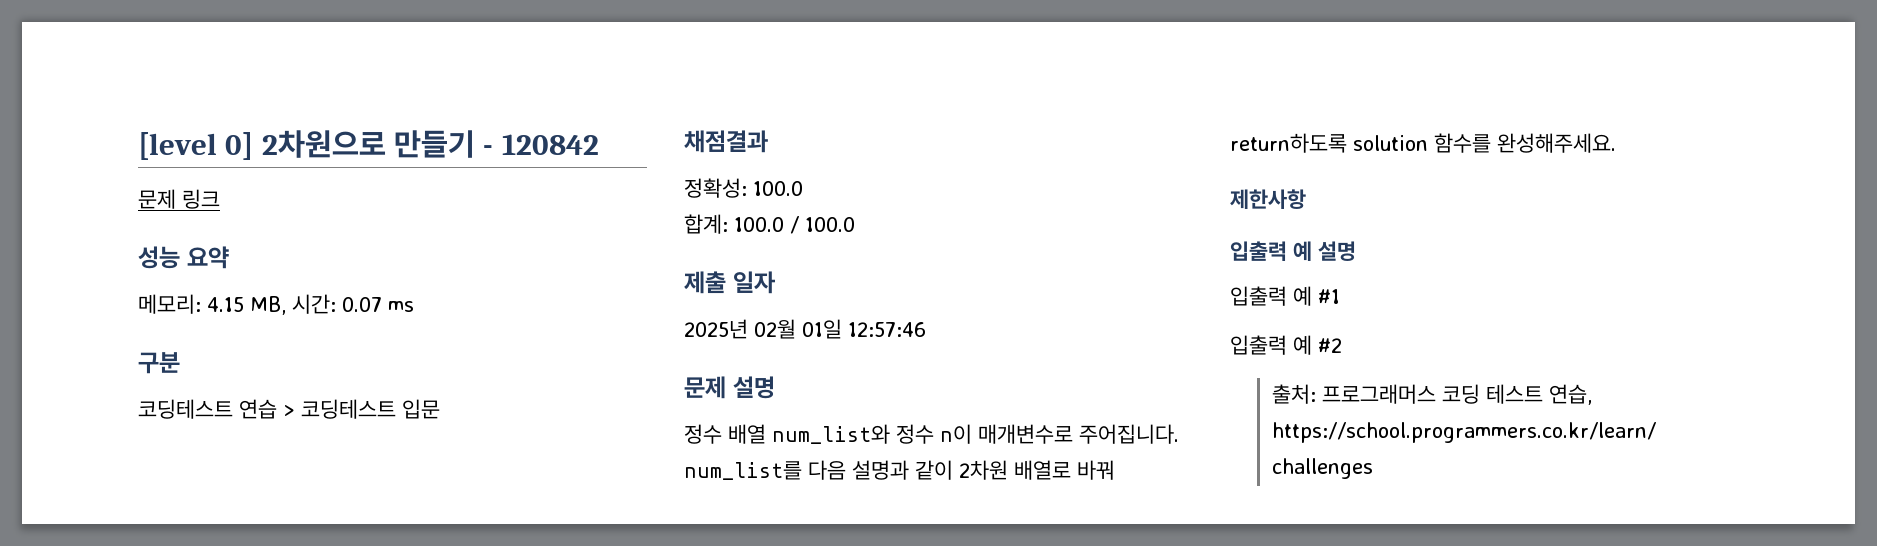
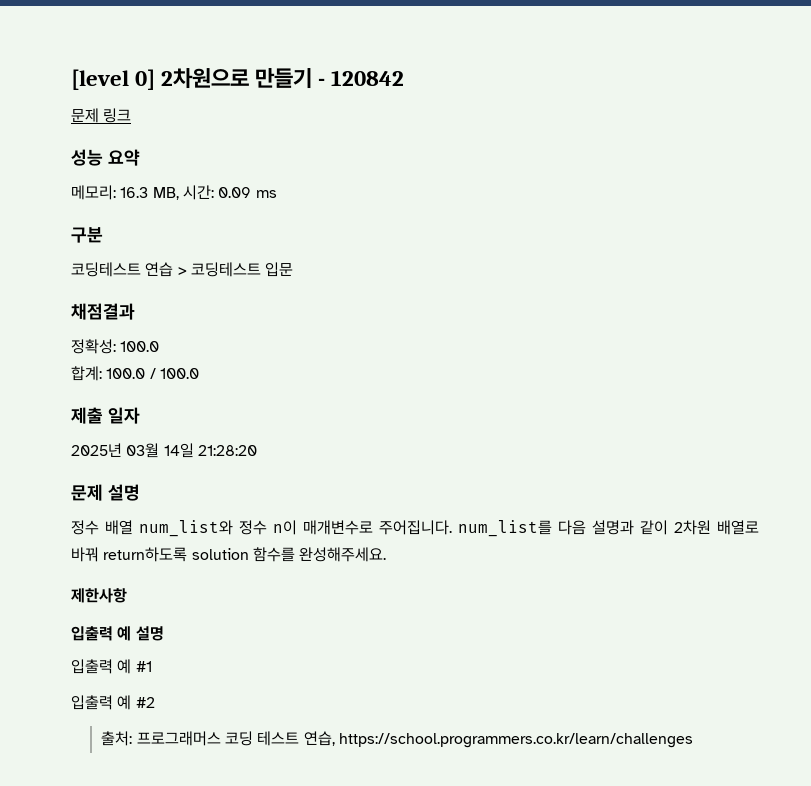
- 메모리: 4.15 MB, 시간: 0.07 ms
+ 메모리: 16.3 MB, 시간: 0.09 ms
- 2025년 02월 01일 12:57:46
+ 2025년 03월 14일 21:28:20

